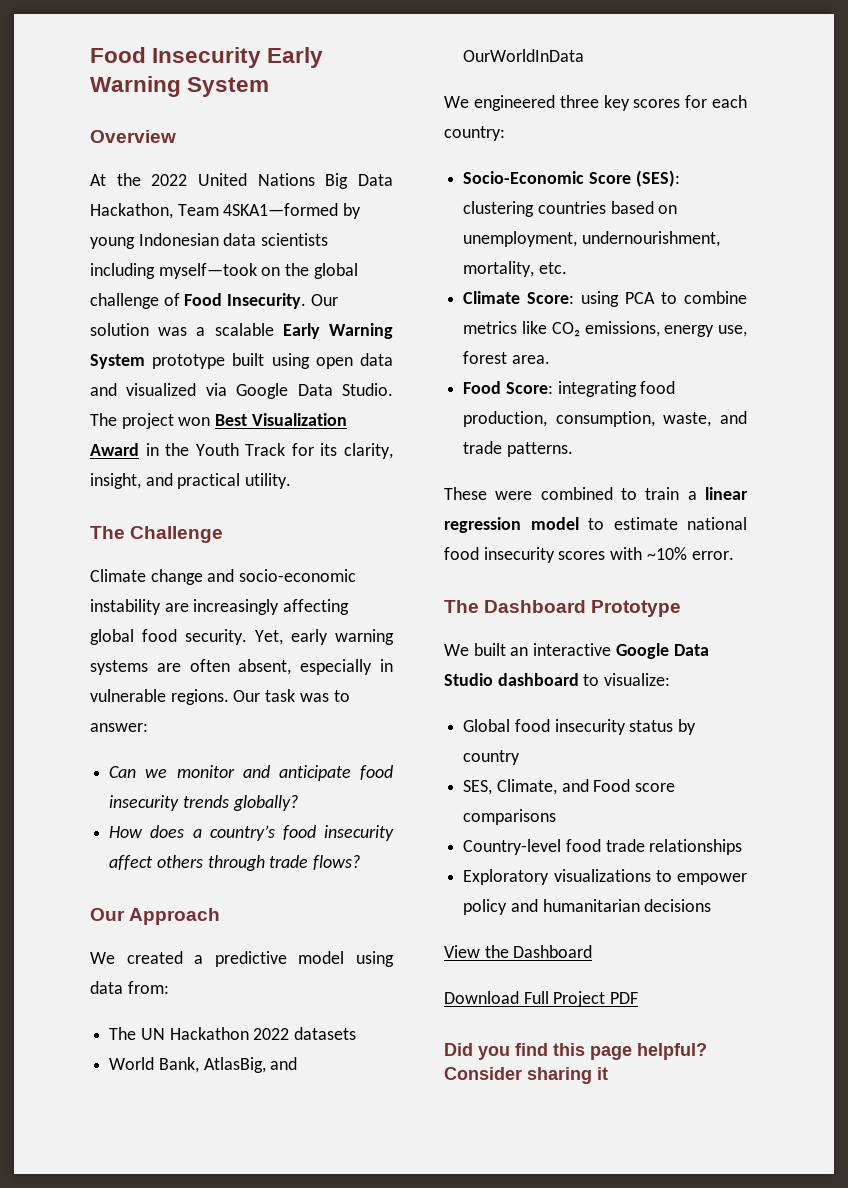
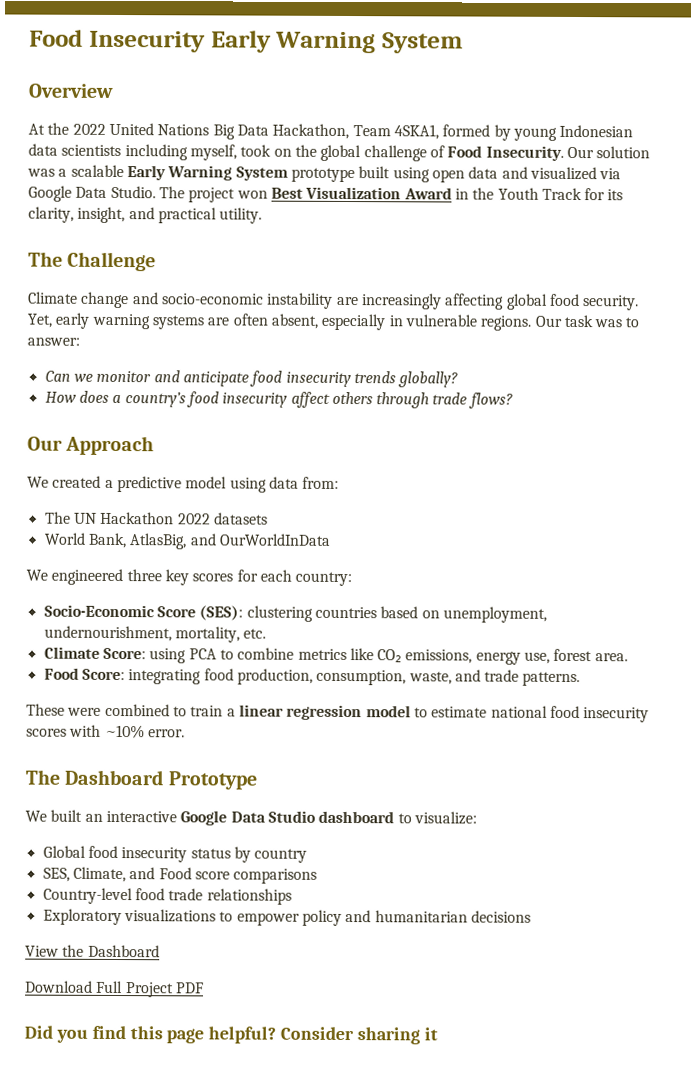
- At the 2022 United Nations Big Data Hackathon, Team 4SKA1—formed by young Indonesian data scientists including myself—took on the global challenge of Food Insecurity.
+ At the 2022 United Nations Big Data Hackathon, Team 4SKA1, formed by young Indonesian data scientists including myself, took on the global challenge of Food Insecurity.

